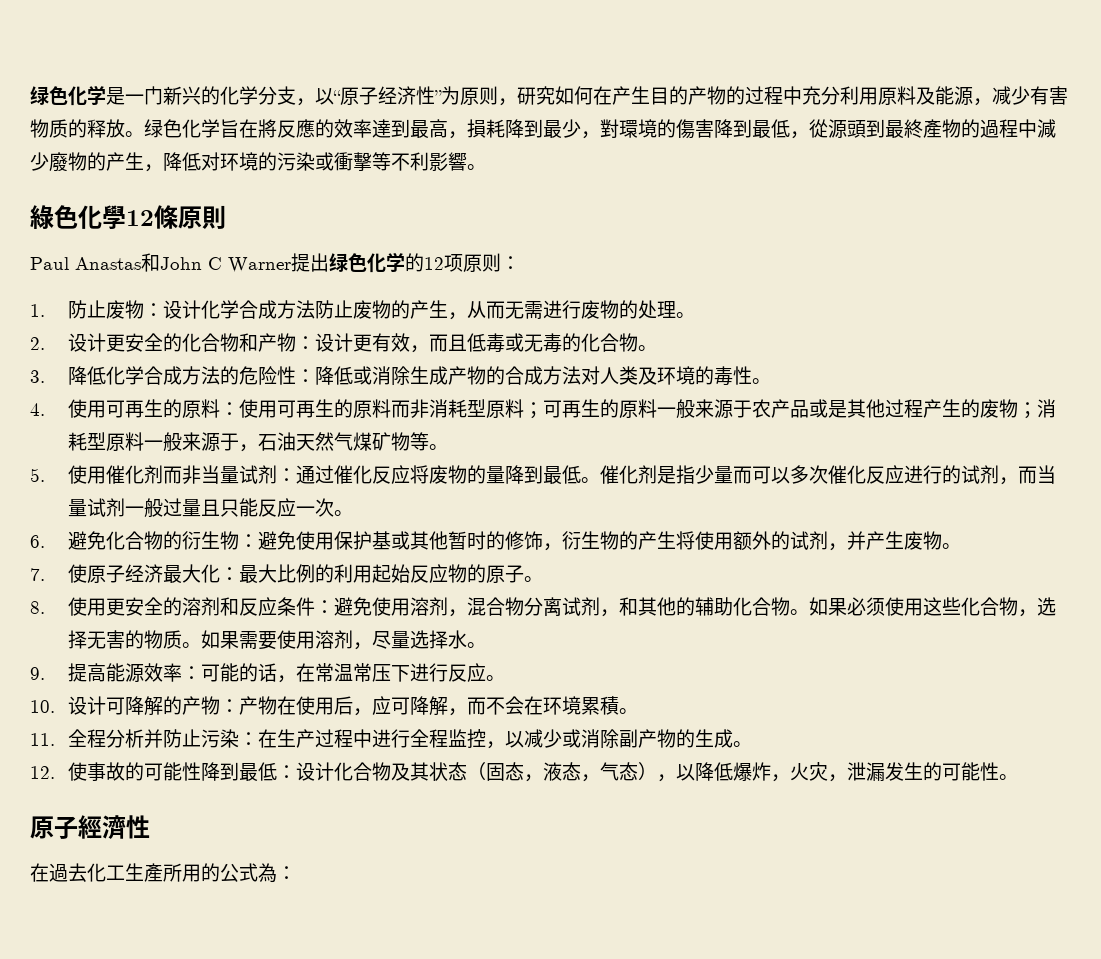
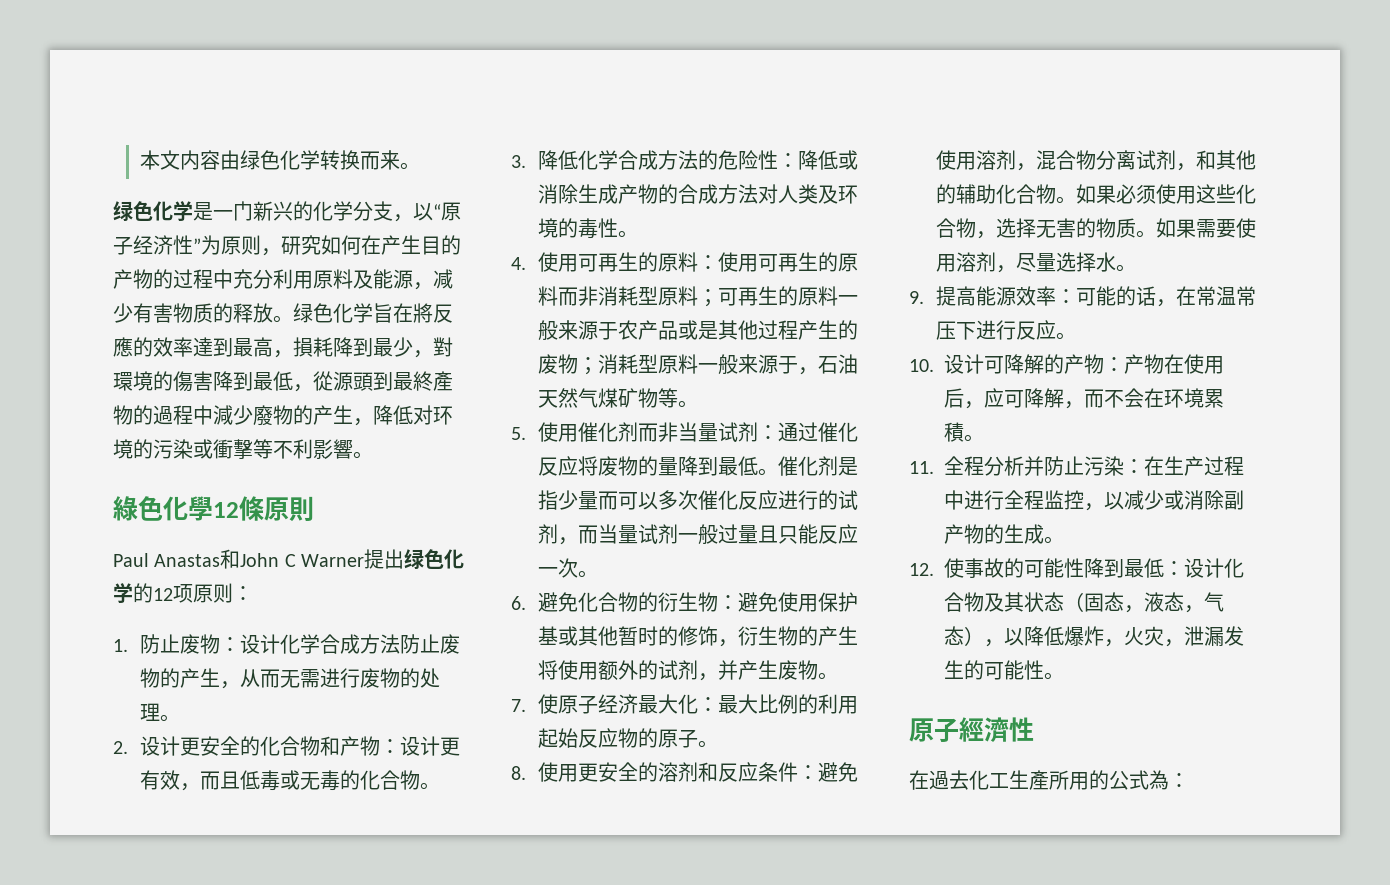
+ 本文内容由绿色化学转换而来。

